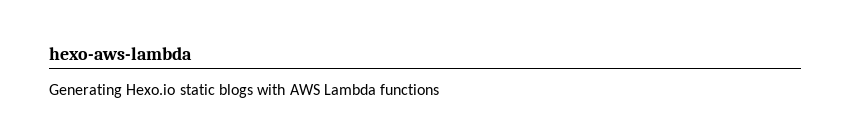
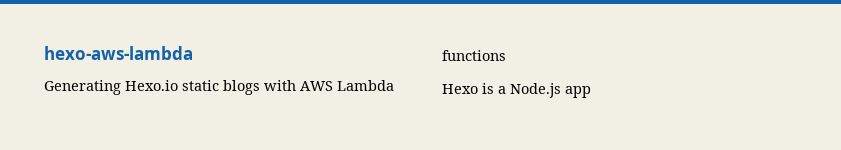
+ Hexo is a Node.js app

